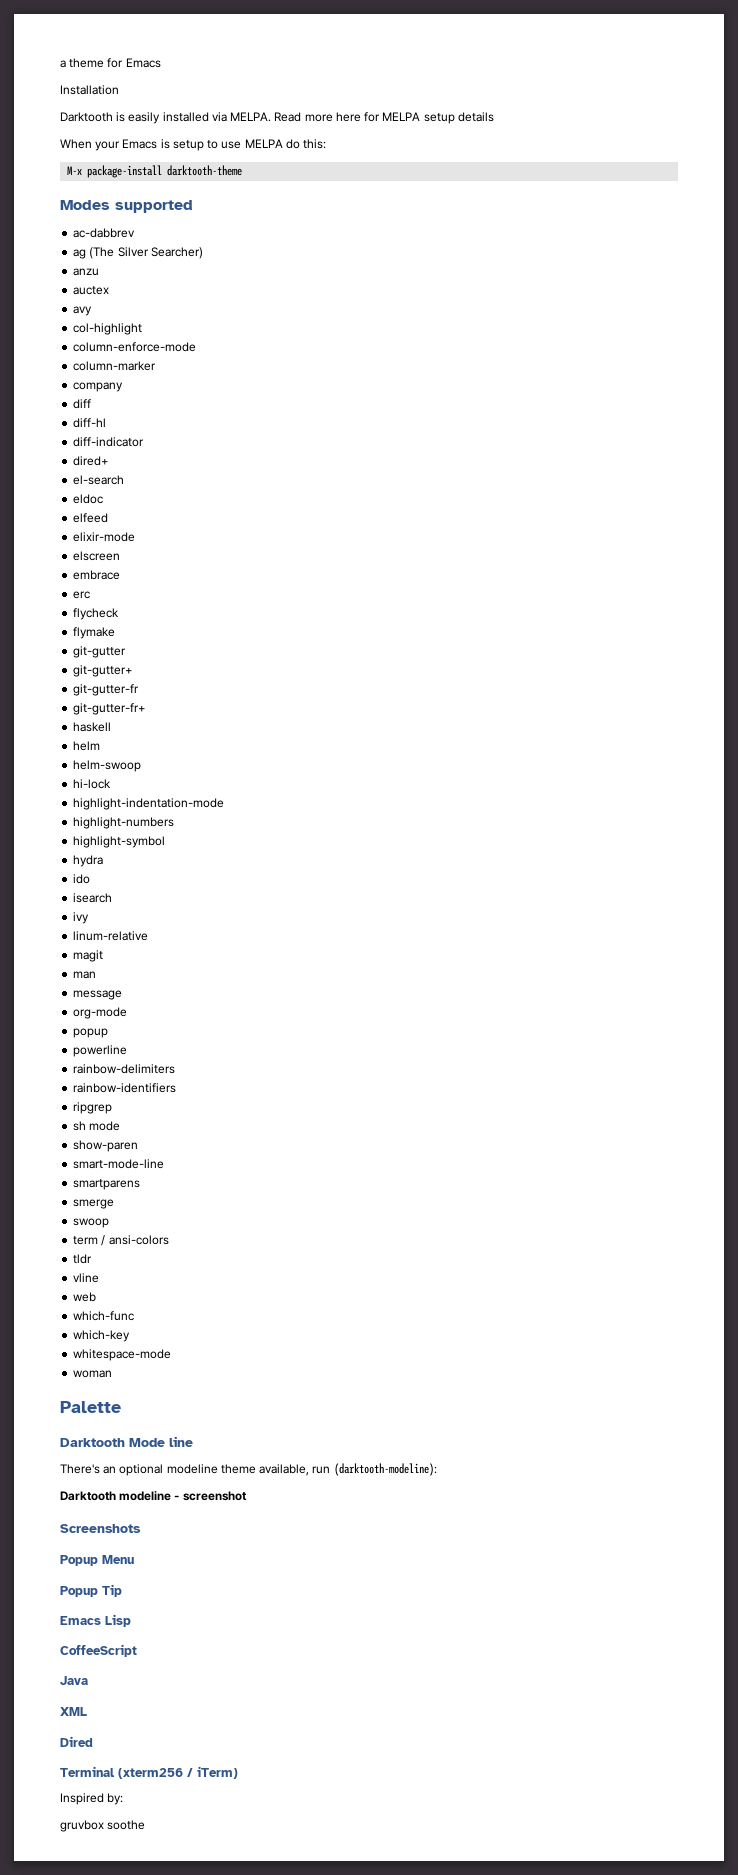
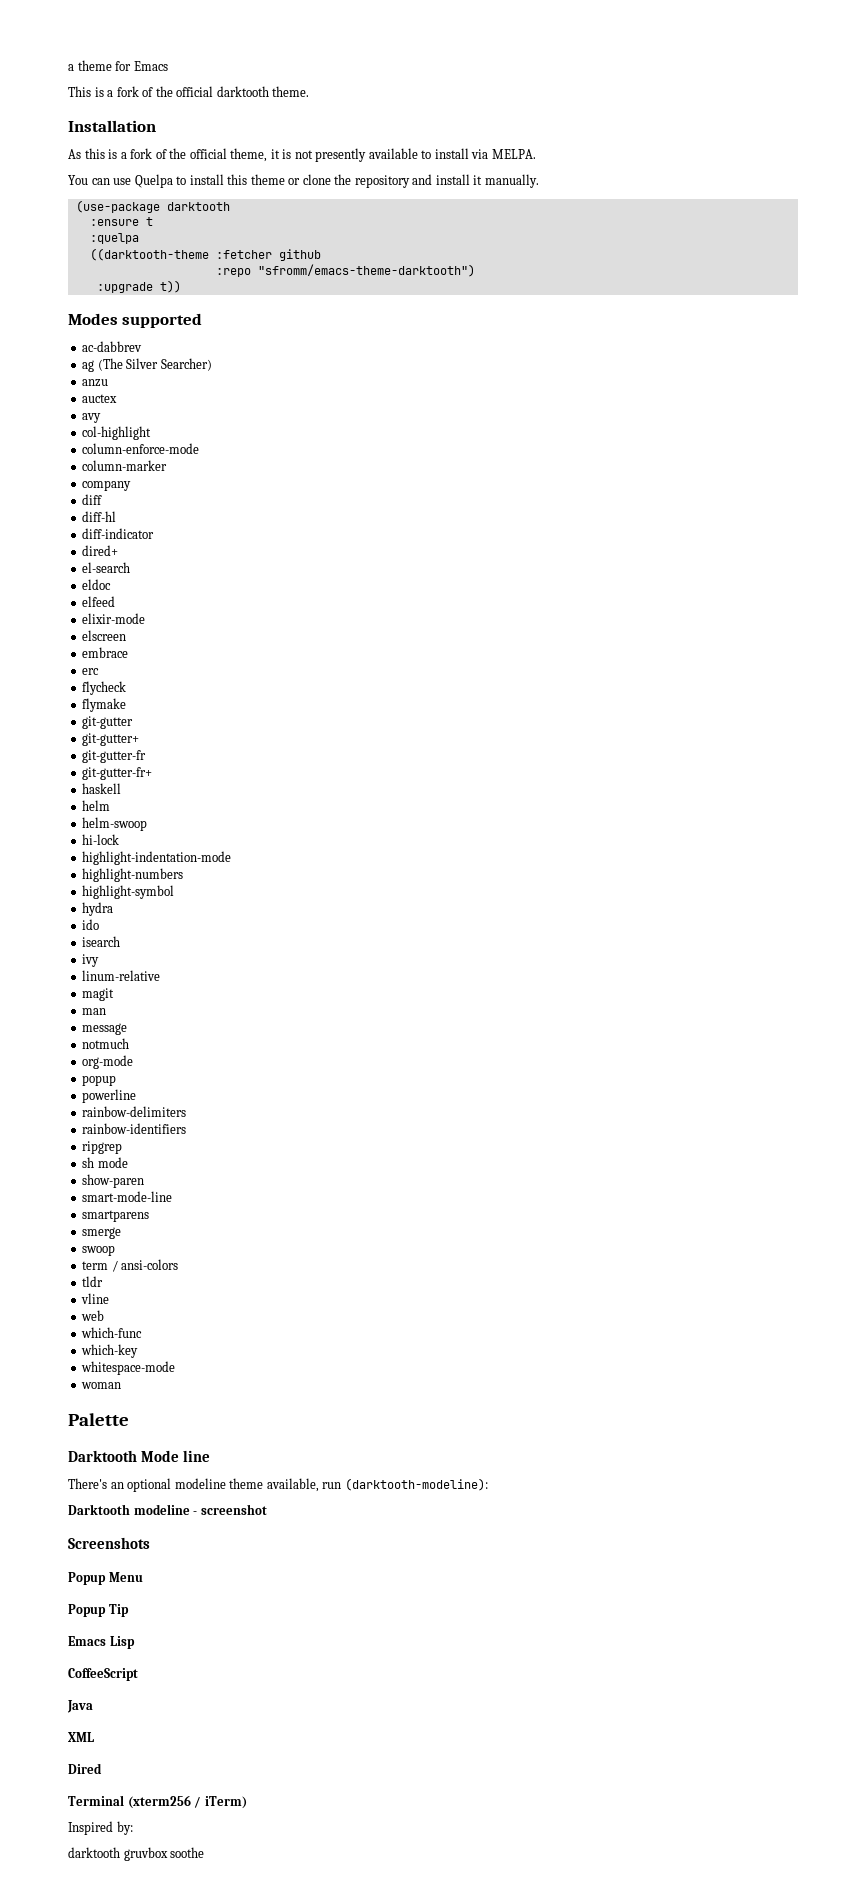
+ This is a fork of the official darktooth theme.
  Installation
- Darktooth is easily installed via MELPA. Read more here for MELPA setup details
- When your Emacs is setup to use MELPA do this:
- M-x package-install darktooth-theme
+ As this is a fork of the official theme, it is not presently available to install via MELPA.
+ You can use Quelpa to install this theme or clone the repository and install it manually.
+ (use-package darktooth
+ :ensure t
+ :quelpa
+ ((darktooth-theme :fetcher github
+ :repo "sfromm/emacs-theme-darktooth")
+ :upgrade t))
+ notmuch
- gruvbox soothe
+ darktooth gruvbox soothe

